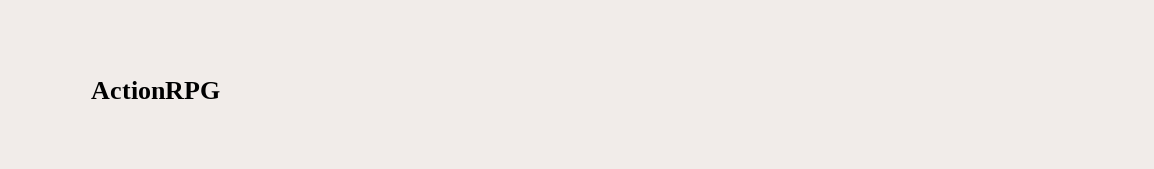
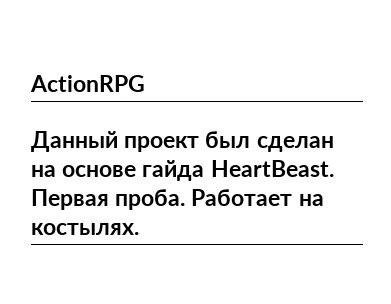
+ Данный проект был сделан на основе гайда HeartBeast. Первая проба. Работает на костылях.

